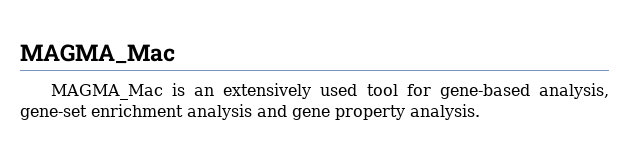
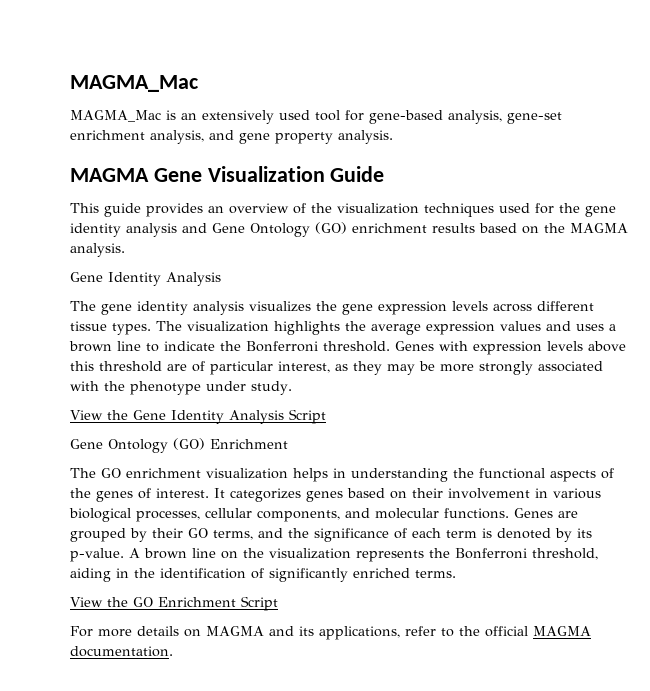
- MAGMA_Mac is an extensively used tool for gene-based analysis, gene-set enrichment analysis and gene property analysis.
+ MAGMA_Mac is an extensively used tool for gene-based analysis, gene-set enrichment analysis, and gene property analysis.
+ MAGMA Gene Visualization Guide
+ This guide provides an overview of the visualization techniques used for the gene identity analysis and Gene Ontology (GO) enrichment results based on the MAGMA analysis.
+ Gene Identity Analysis
+ The gene identity analysis visualizes the gene expression levels across different tissue types. The visualization highlights the average expression values and uses a brown line to indicate the Bonferroni threshold. Genes with expression levels above this threshold are of particular interest, as they may be more strongly associated with the phenotype under study.
+ View the Gene Identity Analysis Script
+ Gene Ontology (GO) Enrichment
+ The GO enrichment visualization helps in understanding the functional aspects of the genes of interest. It categorizes genes based on their involvement in various biological processes, cellular components, and molecular functions. Genes are grouped by their GO terms, and the significance of each term is denoted by its p-value. A brown line on the visualization represents the Bonferroni threshold, aiding in the identification of significantly enriched terms.
+ View the GO Enrichment Script
+ For more details on MAGMA and its applications, refer to the official MAGMA documentation.

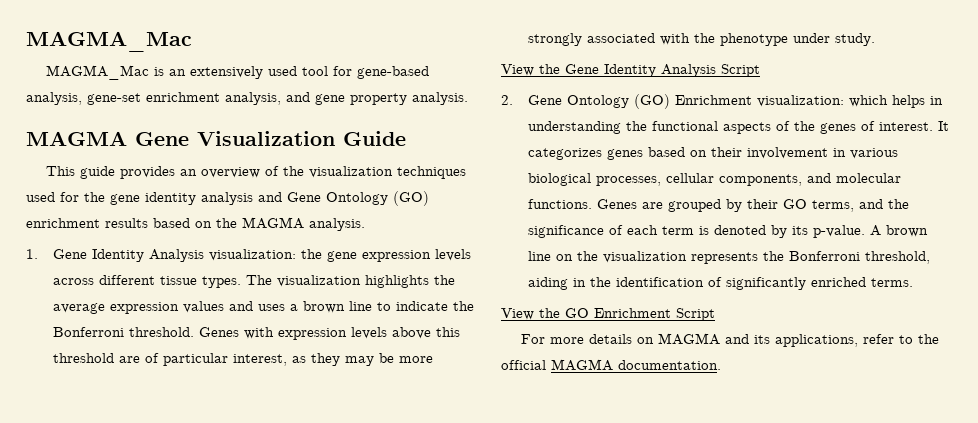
  This guide provides an overview of the visualization techniques used for the gene identity analysis and Gene Ontology (GO) enrichment results based on the MAGMA analysis.
- Gene Identity Analysis
- The gene identity analysis visualizes the gene expression levels across different tissue types.
+ 1. Gene Identity Analysis visualization: the gene expression levels across different tissue types.
- Gene Ontology (GO) Enrichment
- The GO enrichment visualization helps in understanding the functional aspects of the genes of interest.
+ 2. Gene Ontology (GO) Enrichment visualization: which helps in understanding the functional aspects of the genes of interest.

